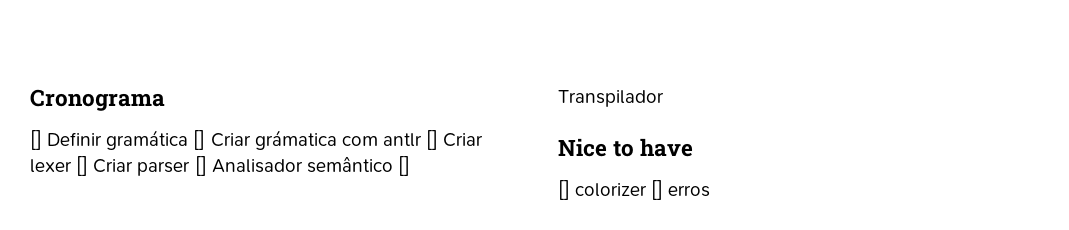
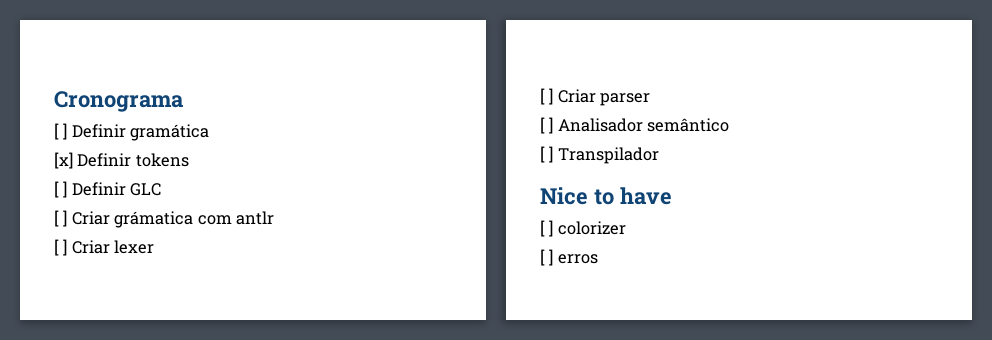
- [] Definir gramática [] Criar grámatica com antlr [] Criar lexer [] Criar parser [] Analisador semântico [] Transpilador
+ [ ] Definir gramática
+ [x] Definir tokens
+ [ ] Definir GLC
+ [ ] Criar grámatica com antlr
+ [ ] Criar lexer
+ [ ] Criar parser
+ [ ] Analisador semântico
+ [ ] Transpilador
- [] colorizer [] erros
+ [ ] colorizer
+ [ ] erros

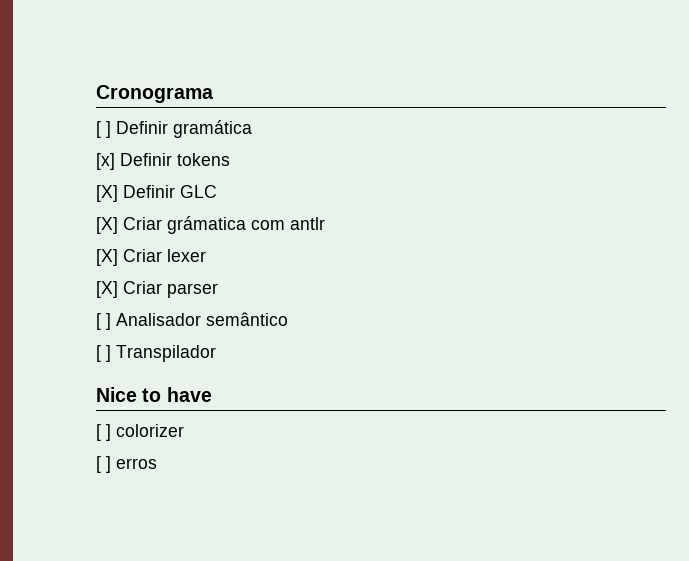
- [ ] Definir GLC
+ [X] Definir GLC
- [ ] Criar grámatica com antlr
+ [X] Criar grámatica com antlr
- [ ] Criar lexer
+ [X] Criar lexer
- [ ] Criar parser
+ [X] Criar parser

